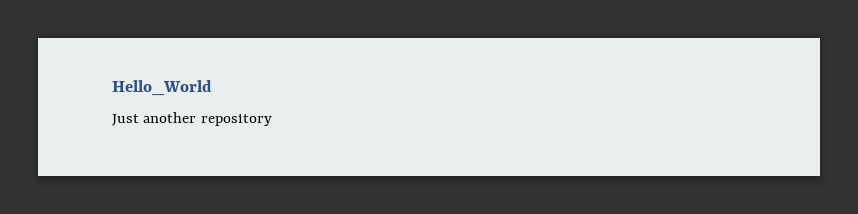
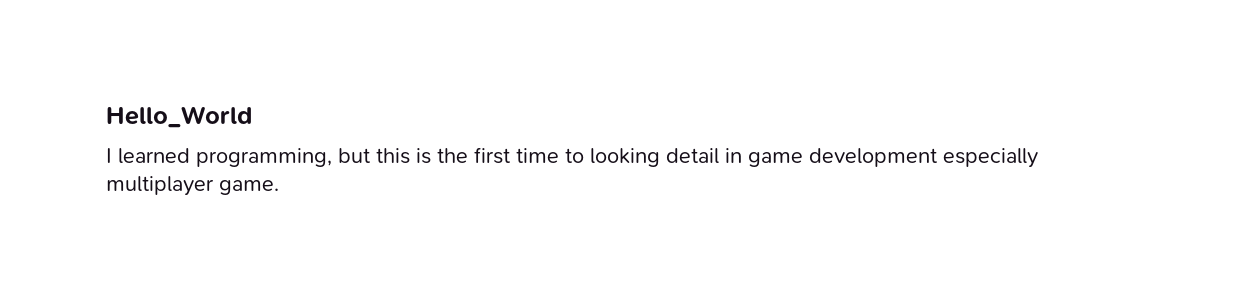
- Just another repository
+ I learned programming, but this is the first time to looking detail in game development especially multiplayer game.

